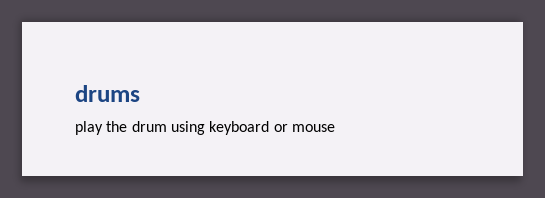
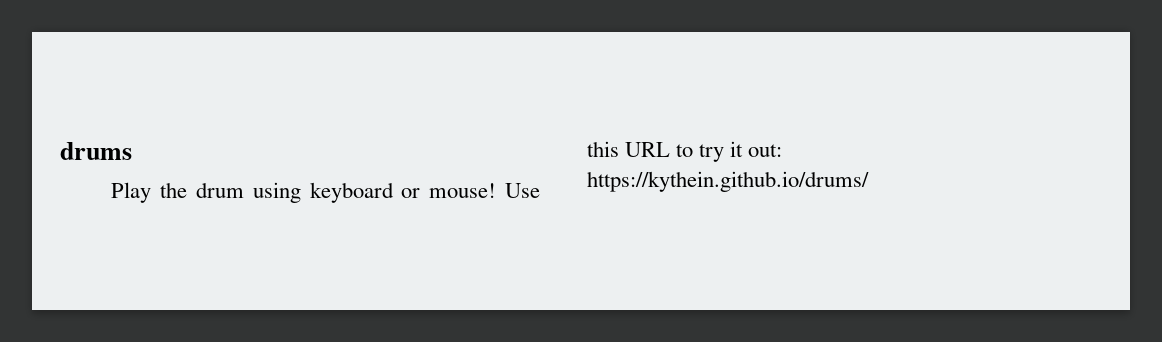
- play the drum using keyboard or mouse
+ Play the drum using keyboard or mouse! Use this URL to try it out: https://kythein.github.io/drums/

